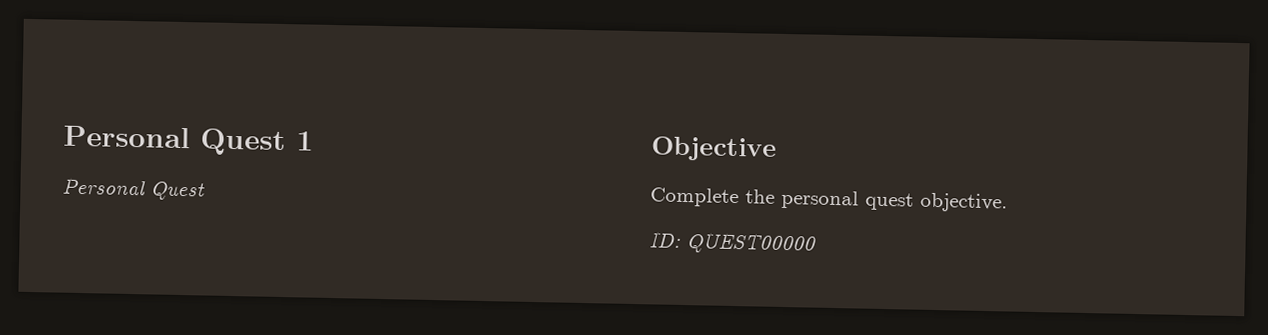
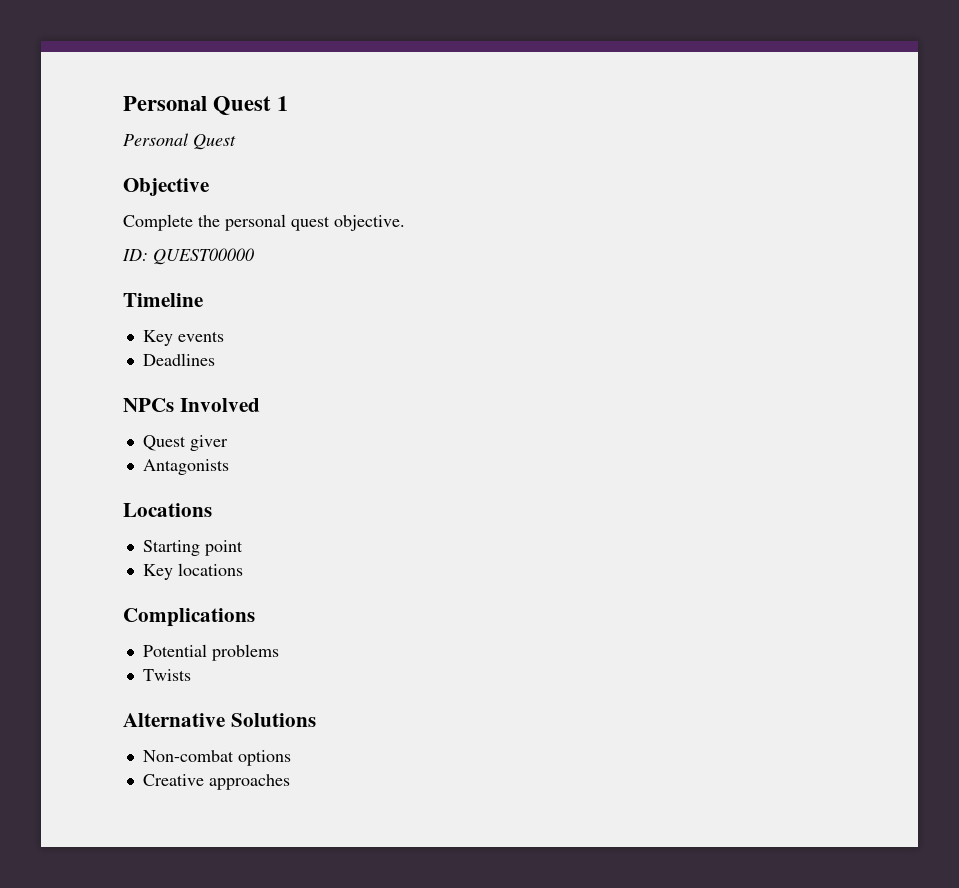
+ Timeline
+ Key events
+ Deadlines
+ NPCs Involved
+ Quest giver
+ Antagonists
+ Locations
+ Starting point
+ Key locations
+ Complications
+ Potential problems
+ Twists
+ Alternative Solutions
+ Non-combat options
+ Creative approaches

